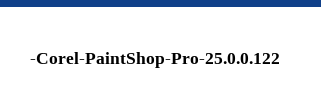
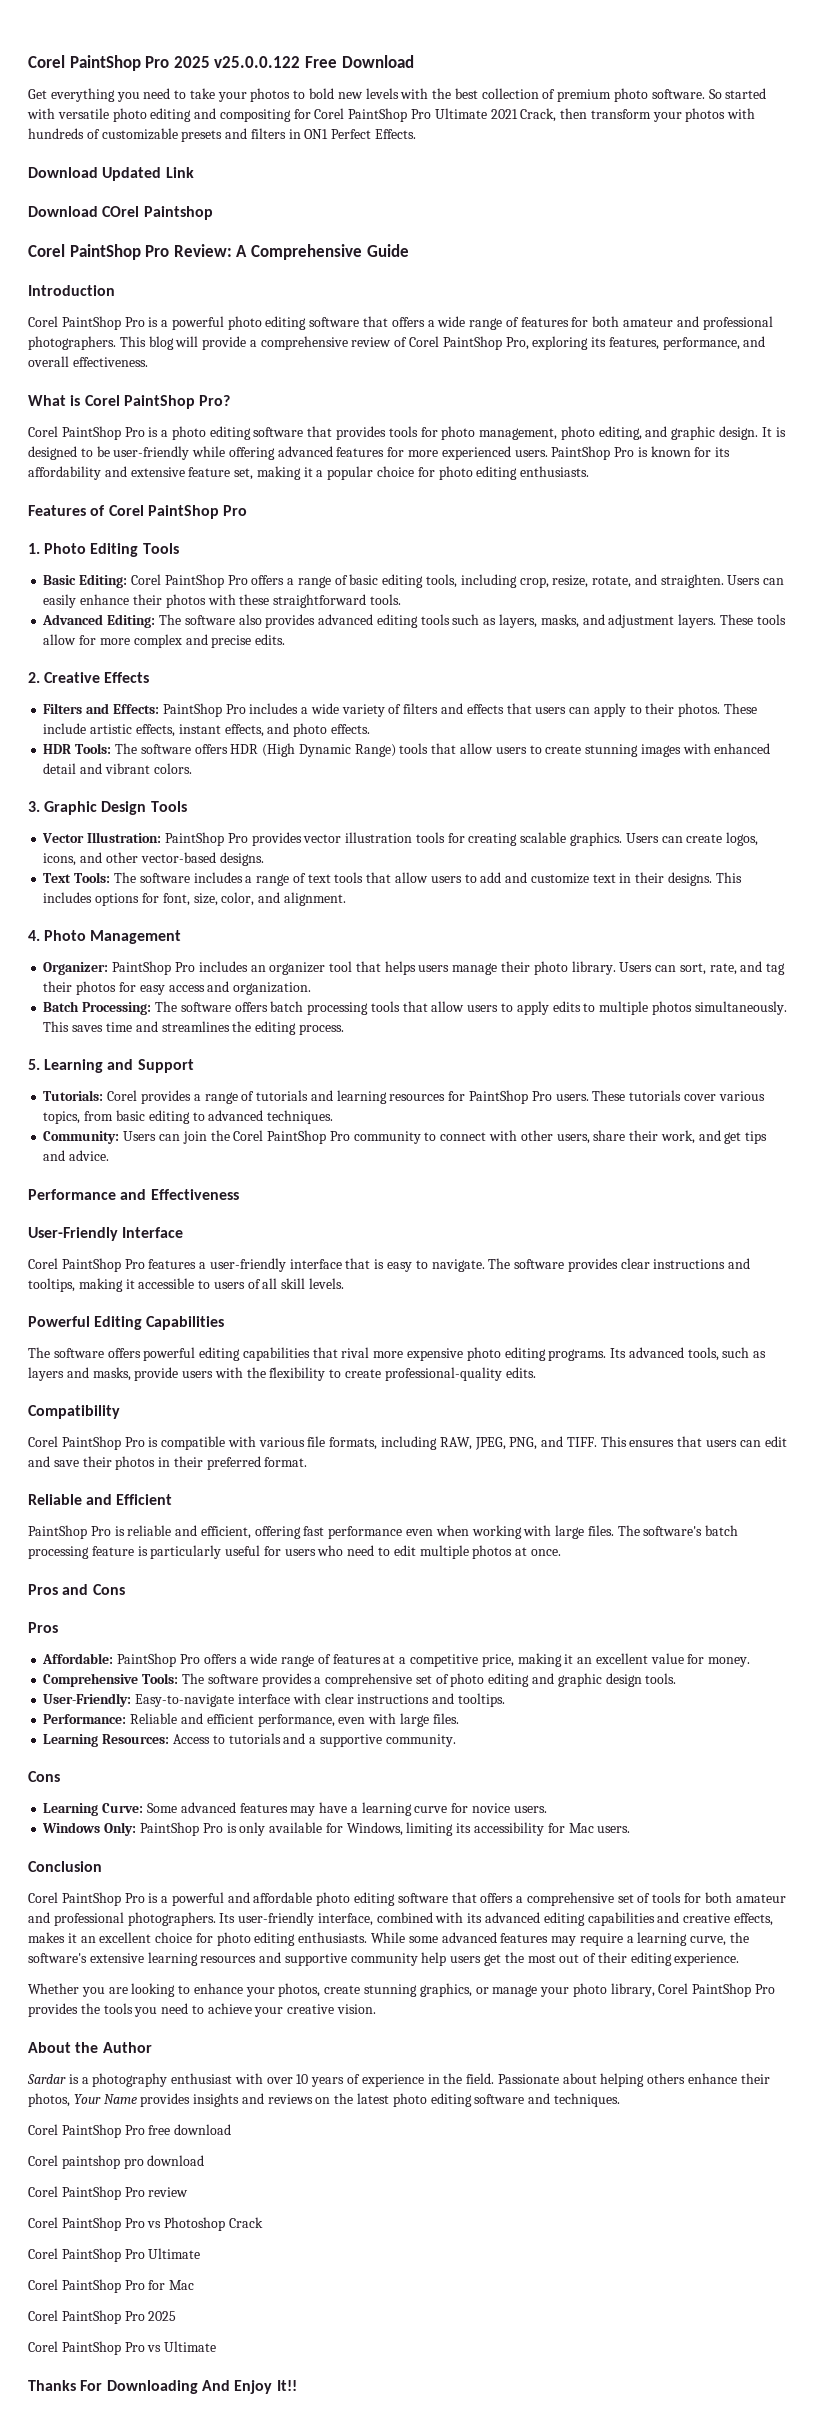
- -Corel-PaintShop-Pro-25.0.0.122
+ Corel PaintShop Pro 2025 v25.0.0.122 Free Download
+ Get everything you need to take your photos to bold new levels with the best collection of premium photo software. So started with versatile photo editing and compositing for Corel PaintShop Pro Ultimate 2021 Crack, then transform your photos with hundreds of customizable presets and filters in ON1 Perfect Effects.
+ Download Updated Link
+ Download COrel Paintshop
+ Corel PaintShop Pro Review: A Comprehensive Guide
+ Introduction
+ Corel PaintShop Pro is a powerful photo editing software that offers a wide range of features for both amateur and professional photographers. This blog will provide a comprehensive review of Corel PaintShop Pro, exploring its features, performance, and overall effectiveness.
+ What is Corel PaintShop Pro?
+ Corel PaintShop Pro is a photo editing software that provides tools for photo management, photo editing, and graphic design. It is designed to be user-friendly while offering advanced features for more experienced users. PaintShop Pro is known for its affordability and extensive feature set, making it a popular choice for photo editing enthusiasts.
+ Features of Corel PaintShop Pro
+ 1. Photo Editing Tools
+ Basic Editing: Corel PaintShop Pro offers a range of basic editing tools, including crop, resize, rotate, and straighten. Users can easily enhance their photos with these straightforward tools.
+ Advanced Editing: The software also provides advanced editing tools such as layers, masks, and adjustment layers. These tools allow for more complex and precise edits.
+ 2. Creative Effects
+ Filters and Effects: PaintShop Pro includes a wide variety of filters and effects that users can apply to their photos. These include artistic effects, instant effects, and photo effects.
+ HDR Tools: The software offers HDR (High Dynamic Range) tools that allow users to create stunning images with enhanced detail and vibrant colors.
+ 3. Graphic Design Tools
+ Vector Illustration: PaintShop Pro provides vector illustration tools for creating scalable graphics. Users can create logos, icons, and other vector-based designs.
+ Text Tools: The software includes a range of text tools that allow users to add and customize text in their designs. This includes options for font, size, color, and alignment.
+ 4. Photo Management
+ Organizer: PaintShop Pro includes an organizer tool that helps users manage their photo library. Users can sort, rate, and tag their photos for easy access and organization.
+ Batch Processing: The software offers batch processing tools that allow users to apply edits to multiple photos simultaneously. This saves time and streamlines the editing process.
+ 5. Learning and Support
+ Tutorials: Corel provides a range of tutorials and learning resources for PaintShop Pro users. These tutorials cover various topics, from basic editing to advanced techniques.
+ Community: Users can join the Corel PaintShop Pro community to connect with other users, share their work, and get tips and advice.
+ Performance and Effectiveness
+ User-Friendly Interface
+ Corel PaintShop Pro features a user-friendly interface that is easy to navigate. The software provides clear instructions and tooltips, making it accessible to users of all skill levels.
+ Powerful Editing Capabilities
+ The software offers powerful editing capabilities that rival more expensive photo editing programs. Its advanced tools, such as layers and masks, provide users with the flexibility to create professional-quality edits.
+ Compatibility
+ Corel PaintShop Pro is compatible with various file formats, including RAW, JPEG, PNG, and TIFF. This ensures that users can edit and save their photos in their preferred format.
+ Reliable and Efficient
+ PaintShop Pro is reliable and efficient, offering fast performance even when working with large files. The software's batch processing feature is particularly useful for users who need to edit multiple photos at once.
+ Pros and Cons
+ Pros
+ Affordable: PaintShop Pro offers a wide range of features at a competitive price, making it an excellent value for money.
+ Comprehensive Tools: The software provides a comprehensive set of photo editing and graphic design tools.
+ User-Friendly: Easy-to-navigate interface with clear instructions and tooltips.
+ Performance: Reliable and efficient performance, even with large files.
+ Learning Resources: Access to tutorials and a supportive community.
+ Cons
+ Learning Curve: Some advanced features may have a learning curve for novice users.
+ Windows Only: PaintShop Pro is only available for Windows, limiting its accessibility for Mac users.
+ Conclusion
+ Corel PaintShop Pro is a powerful and affordable photo editing software that offers a comprehensive set of tools for both amateur and professional photographers. Its user-friendly interface, combined with its advanced editing capabilities and creative effects, makes it an excellent choice for photo editing enthusiasts. While some advanced features may require a learning curve, the software's extensive learning resources and supportive community help users get the most out of their editing experience.
+ Whether you are looking to enhance your photos, create stunning graphics, or manage your photo library, Corel PaintShop Pro provides the tools you need to achieve your creative vision.
+ About the Author
+ Sardar is a photography enthusiast with over 10 years of experience in the field. Passionate about helping others enhance their photos, Your Name provides insights and reviews on the latest photo editing software and techniques.
+ Corel PaintShop Pro free download
+ Corel paintshop pro download
+ Corel PaintShop Pro review
+ Corel PaintShop Pro vs Photoshop Crack
+ Corel PaintShop Pro Ultimate
+ Corel PaintShop Pro for Mac
+ Corel PaintShop Pro 2025
+ Corel PaintShop Pro vs Ultimate
+ Thanks For Downloading And Enjoy It!!

